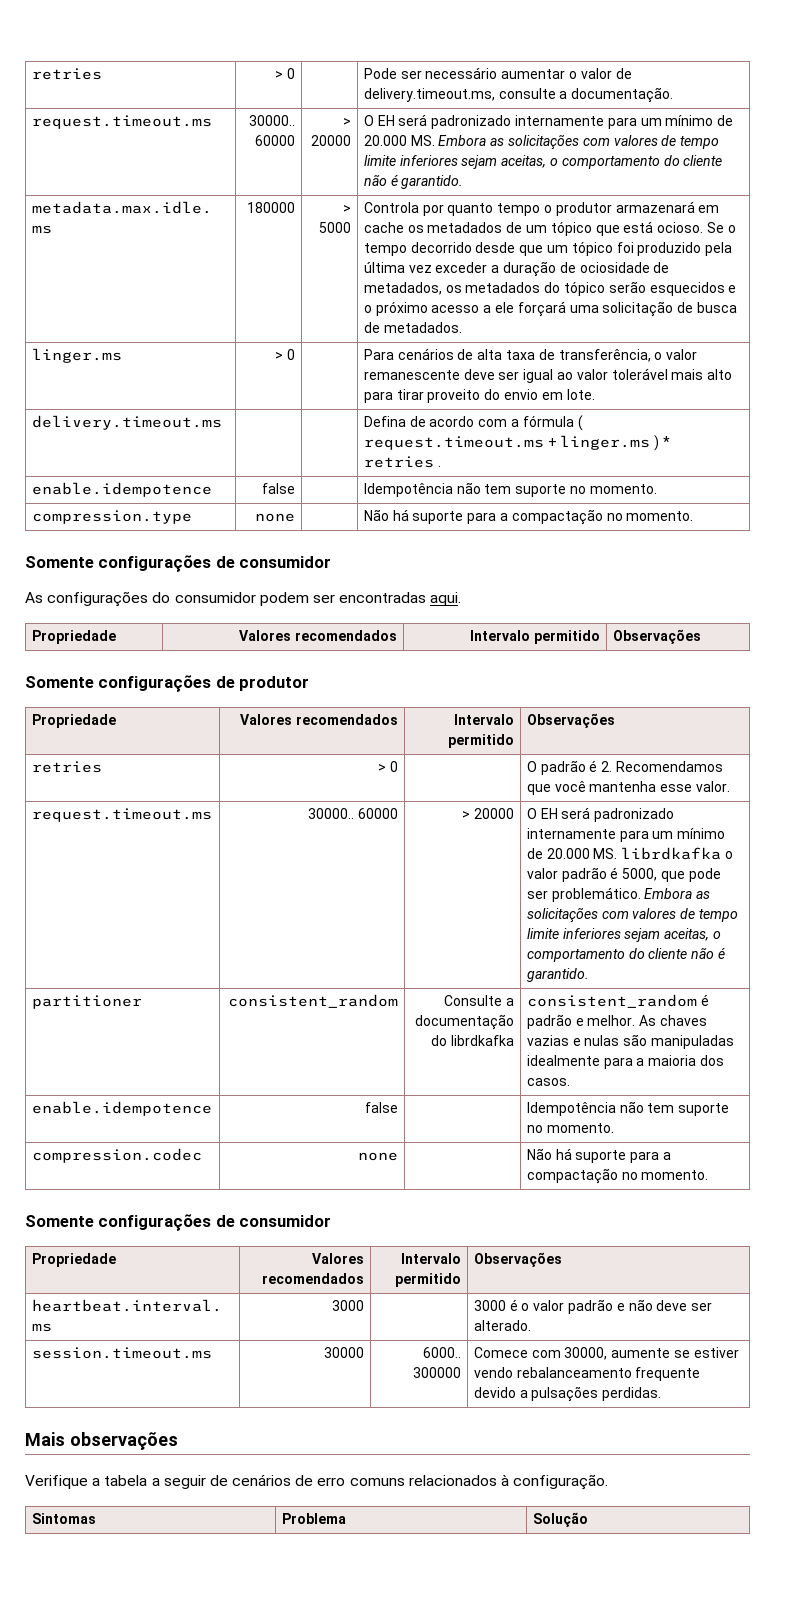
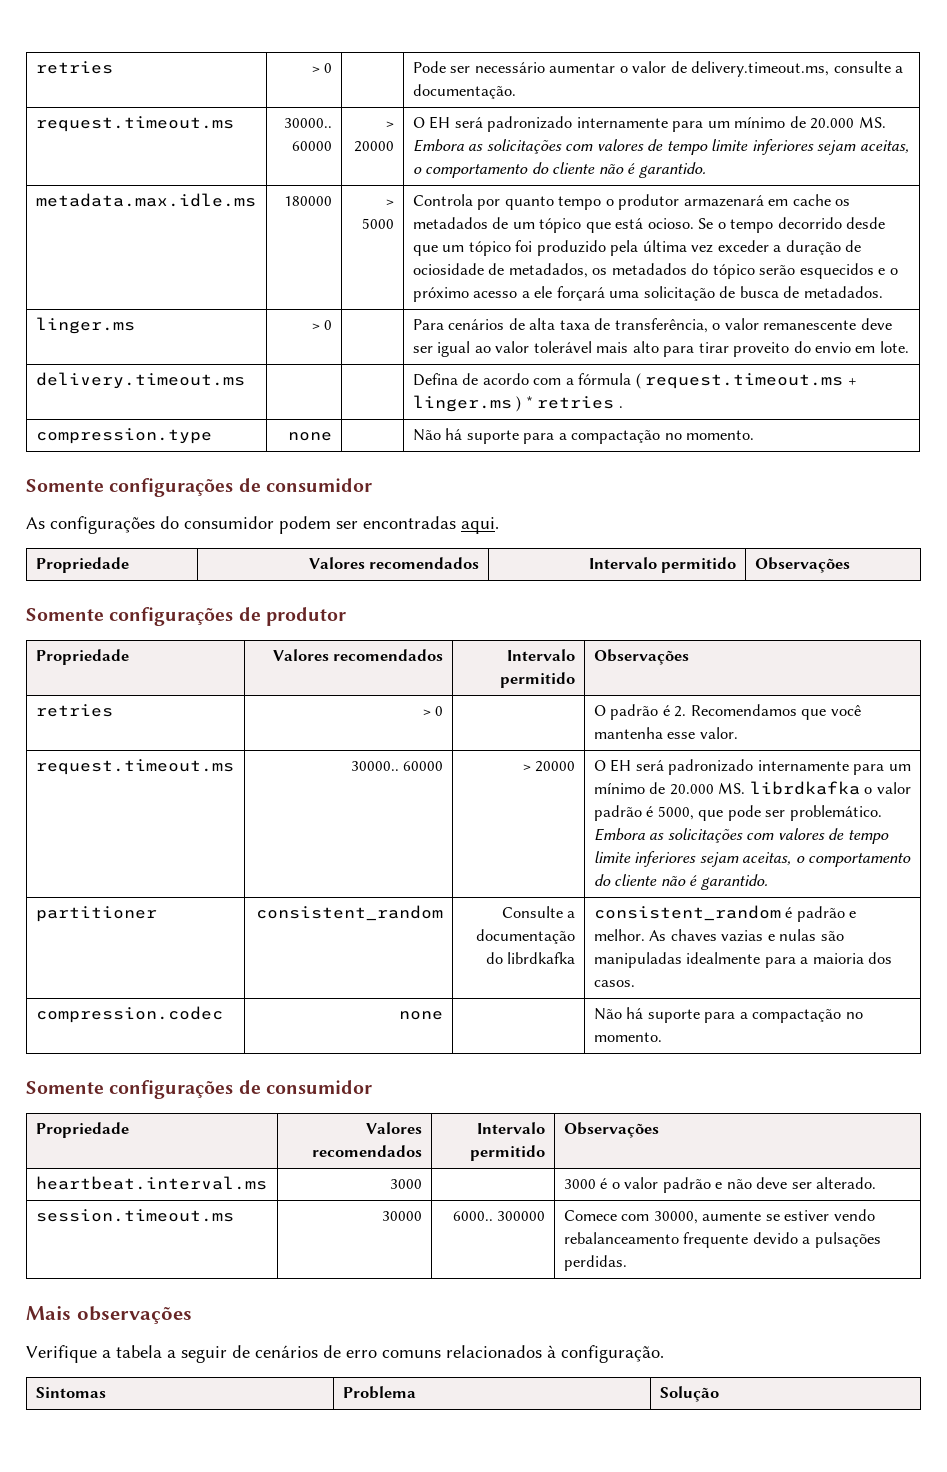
  delivery.timeout.ms | | | Defina de acordo com a fórmula ( request.timeout.ms + linger.ms ) * retries .
- enable.idempotence | false | | Idempotência não tem suporte no momento.
  partitioner | consistent_random | Consulte a documentação do librdkafka | consistent_random é padrão e melhor. As chaves vazias e nulas são manipuladas idealmente para a maioria dos casos.
- enable.idempotence | false | | Idempotência não tem suporte no momento.

